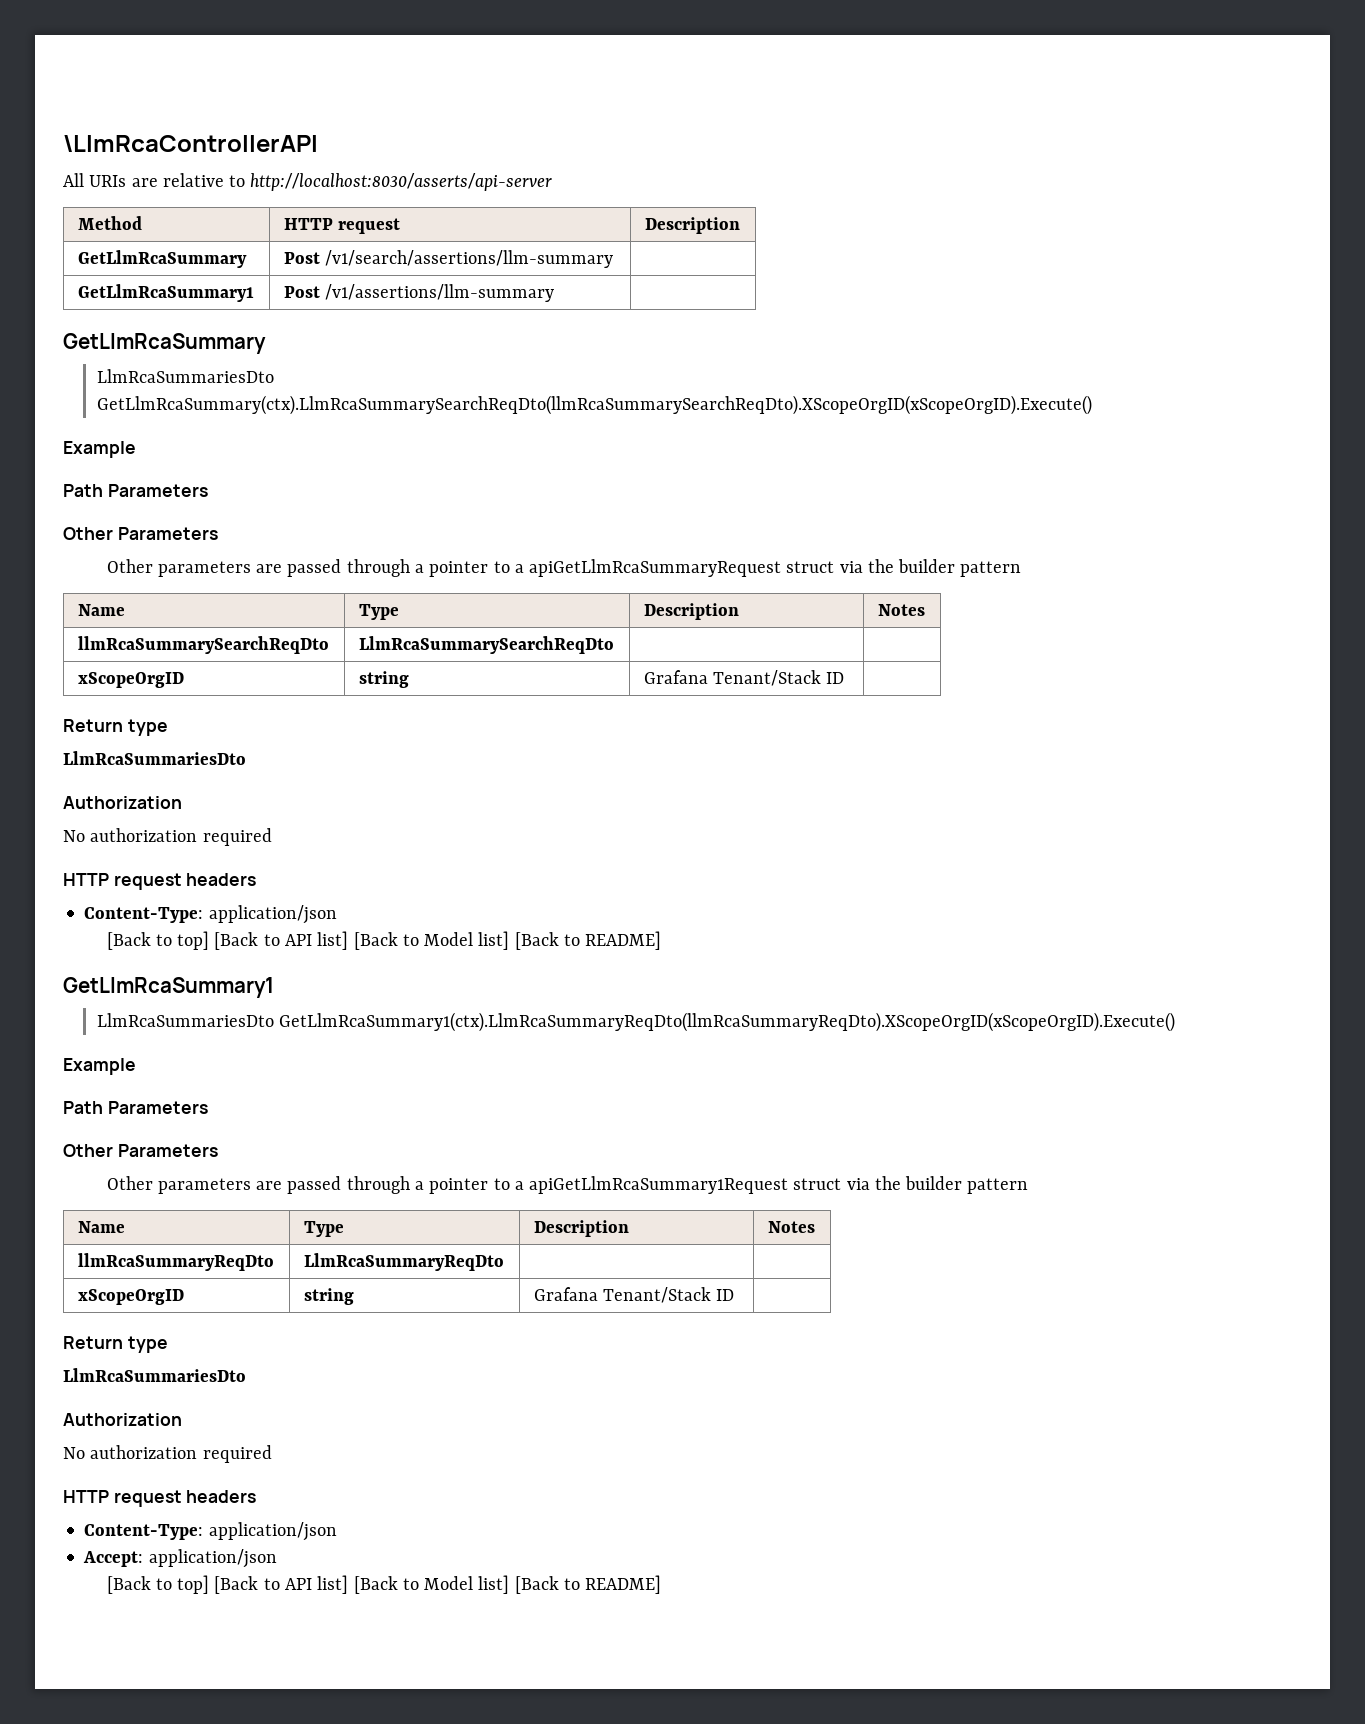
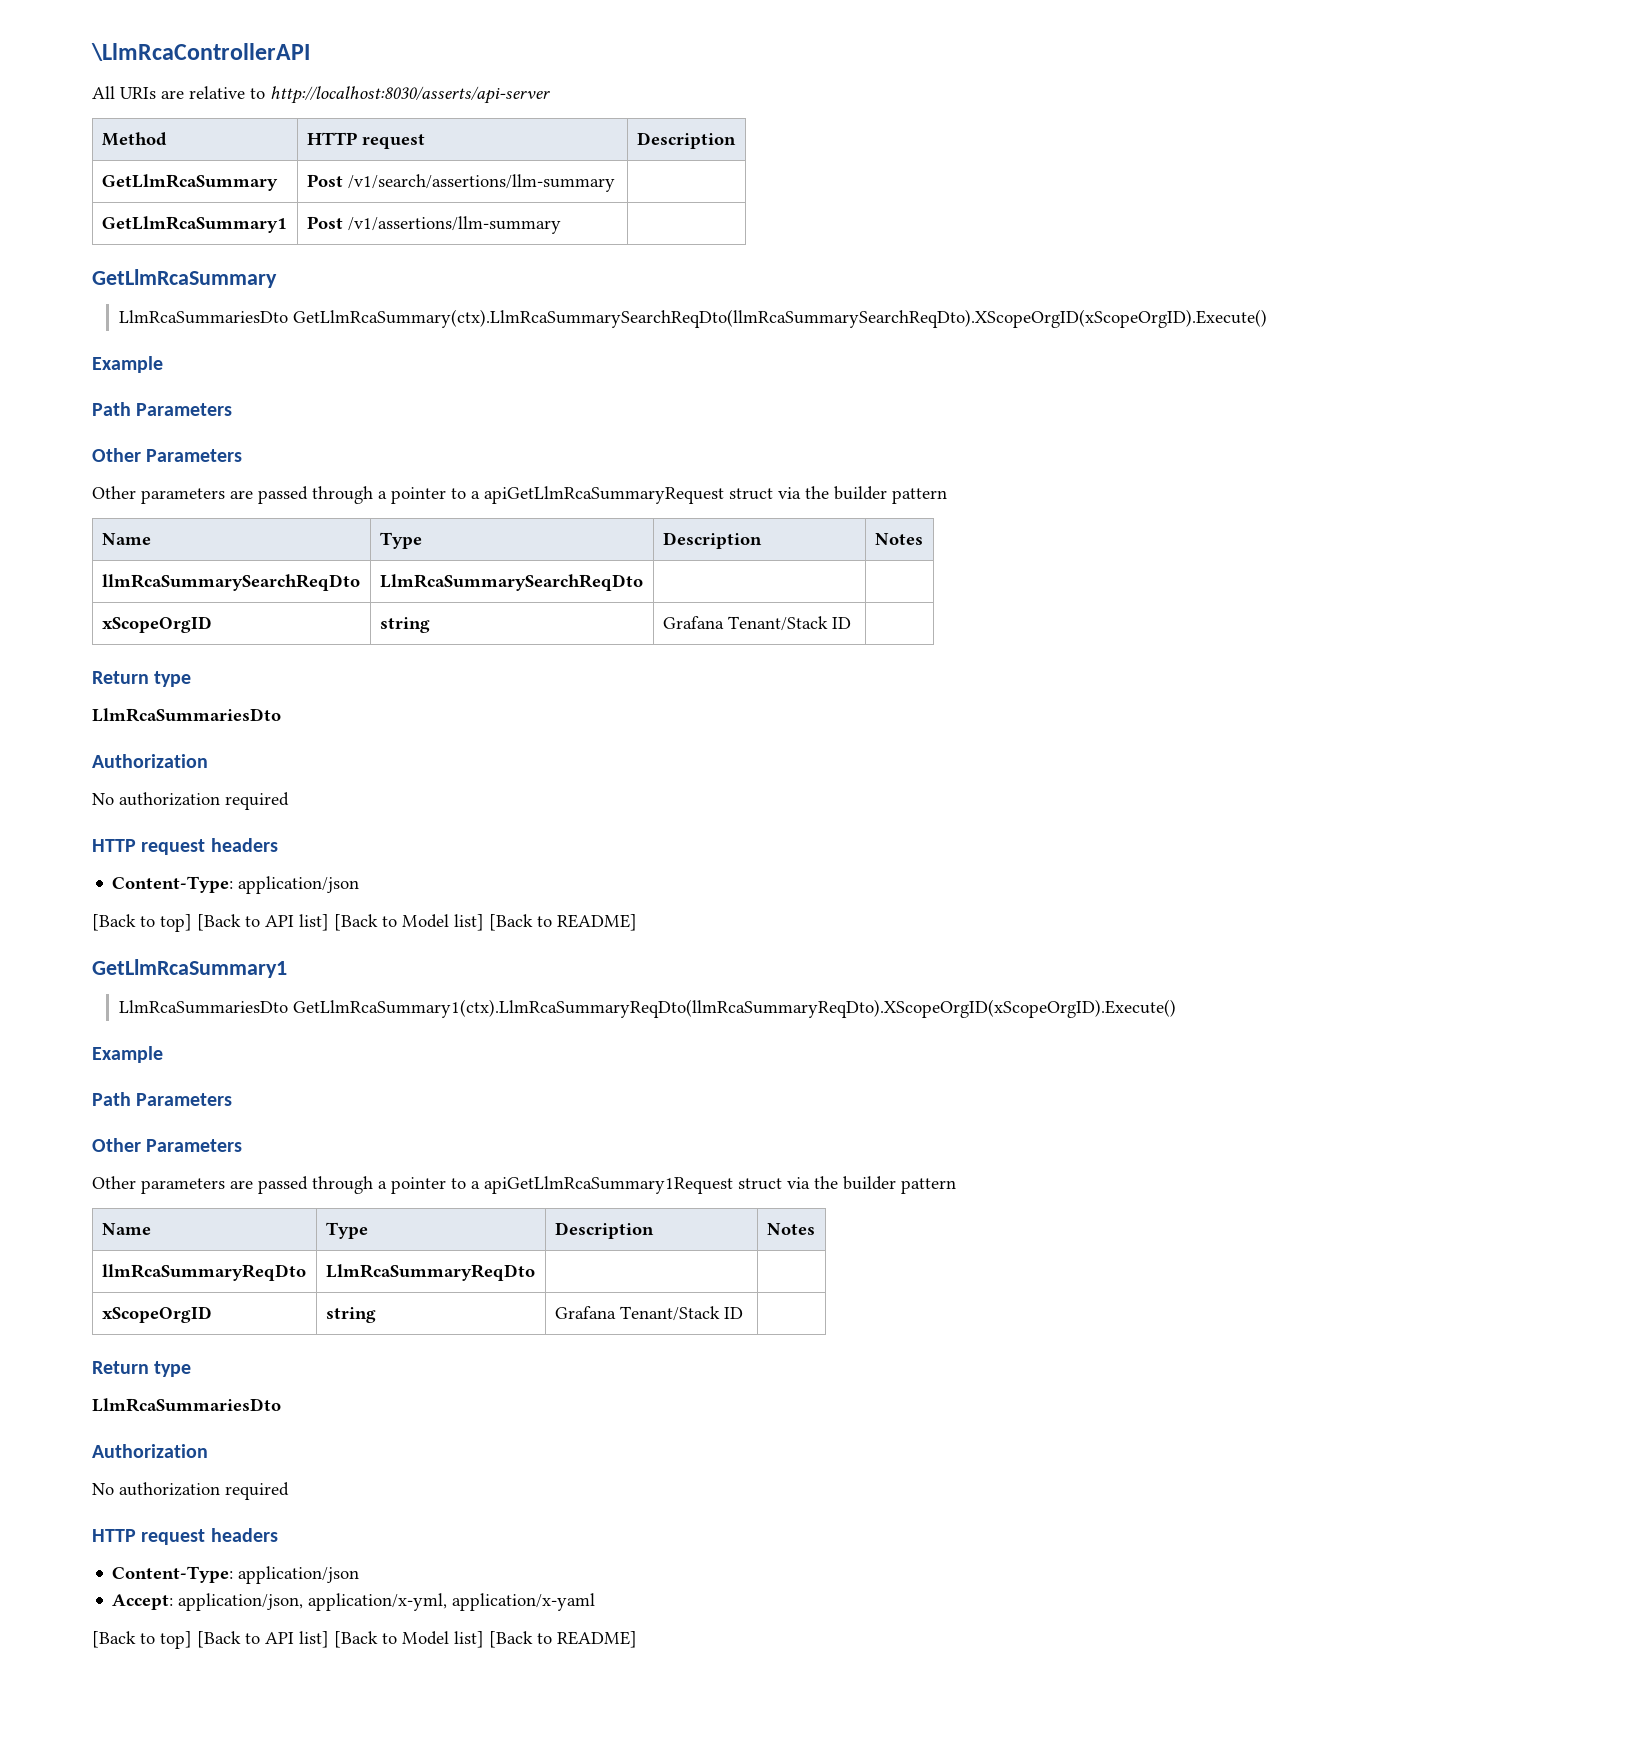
- Accept: application/json
+ Accept: application/json, application/x-yml, application/x-yaml

